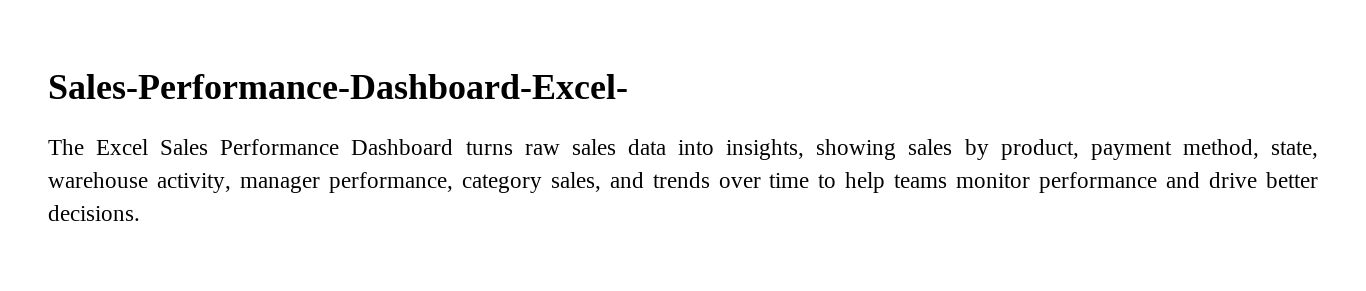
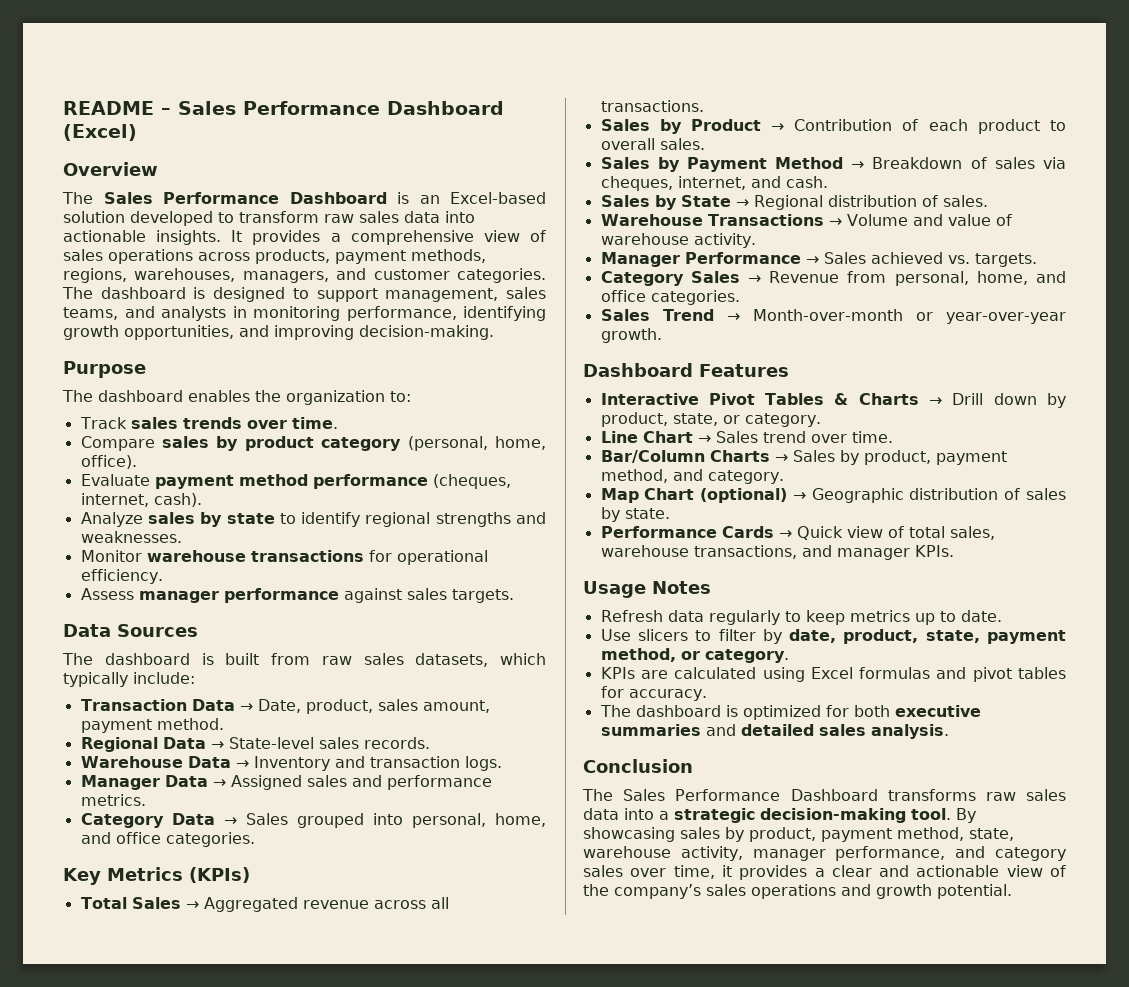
- Sales-Performance-Dashboard-Excel-
- The Excel Sales Performance Dashboard turns raw sales data into insights, showing sales by product, payment method, state, warehouse activity, manager performance, category sales, and trends over time to help teams monitor performance and drive better decisions.
+ README – Sales Performance Dashboard (Excel)
+ Overview
+ The Sales Performance Dashboard is an Excel-based solution developed to transform raw sales data into actionable insights. It provides a comprehensive view of sales operations across products, payment methods, regions, warehouses, managers, and customer categories. The dashboard is designed to support management, sales teams, and analysts in monitoring performance, identifying growth opportunities, and improving decision-making.
+ Purpose
+ The dashboard enables the organization to:
+ Track sales trends over time.
+ Compare sales by product category (personal, home, office).
+ Evaluate payment method performance (cheques, internet, cash).
+ Analyze sales by state to identify regional strengths and weaknesses.
+ Monitor warehouse transactions for operational efficiency.
+ Assess manager performance against sales targets.
+ Data Sources
+ The dashboard is built from raw sales datasets, which typically include:
+ Transaction Data → Date, product, sales amount, payment method.
+ Regional Data → State-level sales records.
+ Warehouse Data → Inventory and transaction logs.
+ Manager Data → Assigned sales and performance metrics.
+ Category Data → Sales grouped into personal, home, and office categories.
+ Key Metrics (KPIs)
+ Total Sales → Aggregated revenue across all transactions.
+ Sales by Product → Contribution of each product to overall sales.
+ Sales by Payment Method → Breakdown of sales via cheques, internet, and cash.
+ Sales by State → Regional distribution of sales.
+ Warehouse Transactions → Volume and value of warehouse activity.
+ Manager Performance → Sales achieved vs. targets.
+ Category Sales → Revenue from personal, home, and office categories.
+ Sales Trend → Month-over-month or year-over-year growth.
+ Dashboard Features
+ Interactive Pivot Tables & Charts → Drill down by product, state, or category.
+ Line Chart → Sales trend over time.
+ Bar/Column Charts → Sales by product, payment method, and category.
+ Map Chart (optional) → Geographic distribution of sales by state.
+ Performance Cards → Quick view of total sales, warehouse transactions, and manager KPIs.
+ Usage Notes
+ Refresh data regularly to keep metrics up to date.
+ Use slicers to filter by date, product, state, payment method, or category.
+ KPIs are calculated using Excel formulas and pivot tables for accuracy.
+ The dashboard is optimized for both executive summaries and detailed sales analysis.
+ Conclusion
+ The Sales Performance Dashboard transforms raw sales data into a strategic decision-making tool. By showcasing sales by product, payment method, state, warehouse activity, manager performance, and category sales over time, it provides a clear and actionable view of the company’s sales operations and growth potential.

